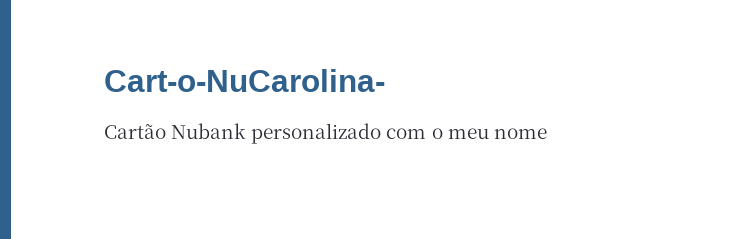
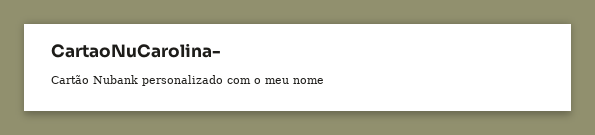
- Cart-o-NuCarolina-
+ CartaoNuCarolina-

